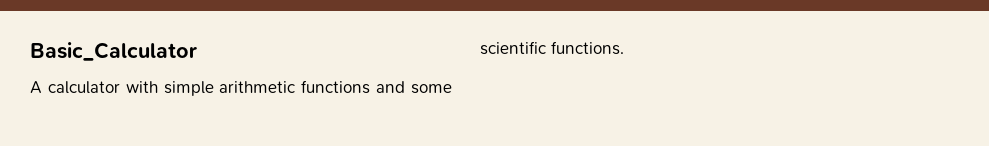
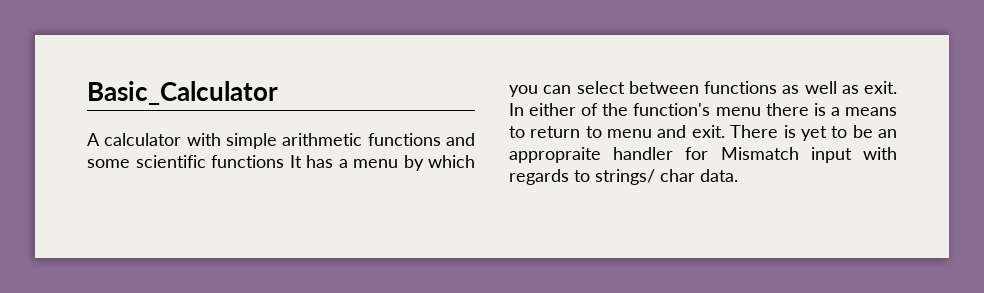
- A calculator with simple arithmetic functions and some scientific functions.
+ A calculator with simple arithmetic functions and some scientific functions It has a menu by which you can select between functions as well as exit. In either of the function's menu there is a means to return to menu and exit. There is yet to be an appropraite handler for Mismatch input with regards to strings/ char data.

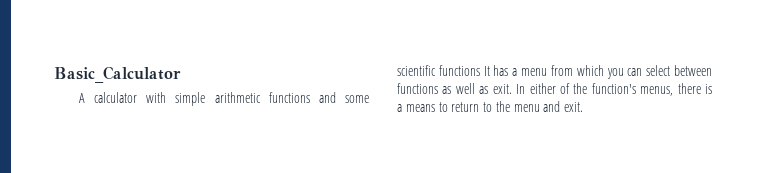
- A calculator with simple arithmetic functions and some scientific functions It has a menu by which you can select between functions as well as exit.
+ A calculator with simple arithmetic functions and some scientific functions It has a menu from which you can select between functions as well as exit.
- In either of the function's menu there is a means to return to menu and exit. There is yet to be an appropraite handler for Mismatch input with regards to strings/ char data.
+ In either of the function's menus, there is a means to return to the menu and exit.

